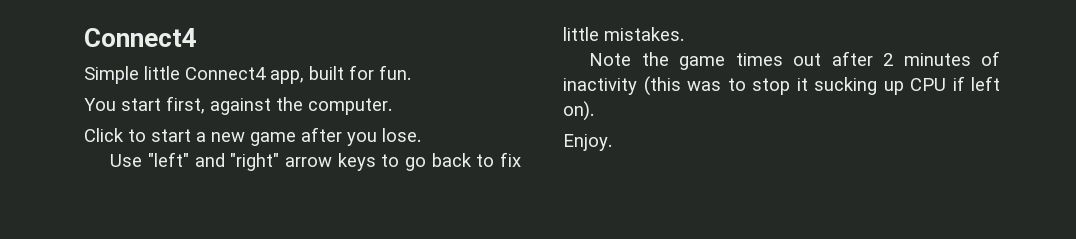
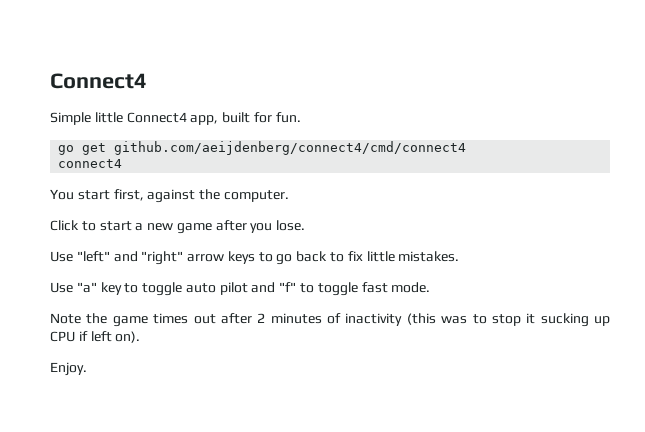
+ go get github.com/aeijdenberg/connect4/cmd/connect4
+ connect4
+ Use "a" key to toggle auto pilot and "f" to toggle fast mode.

